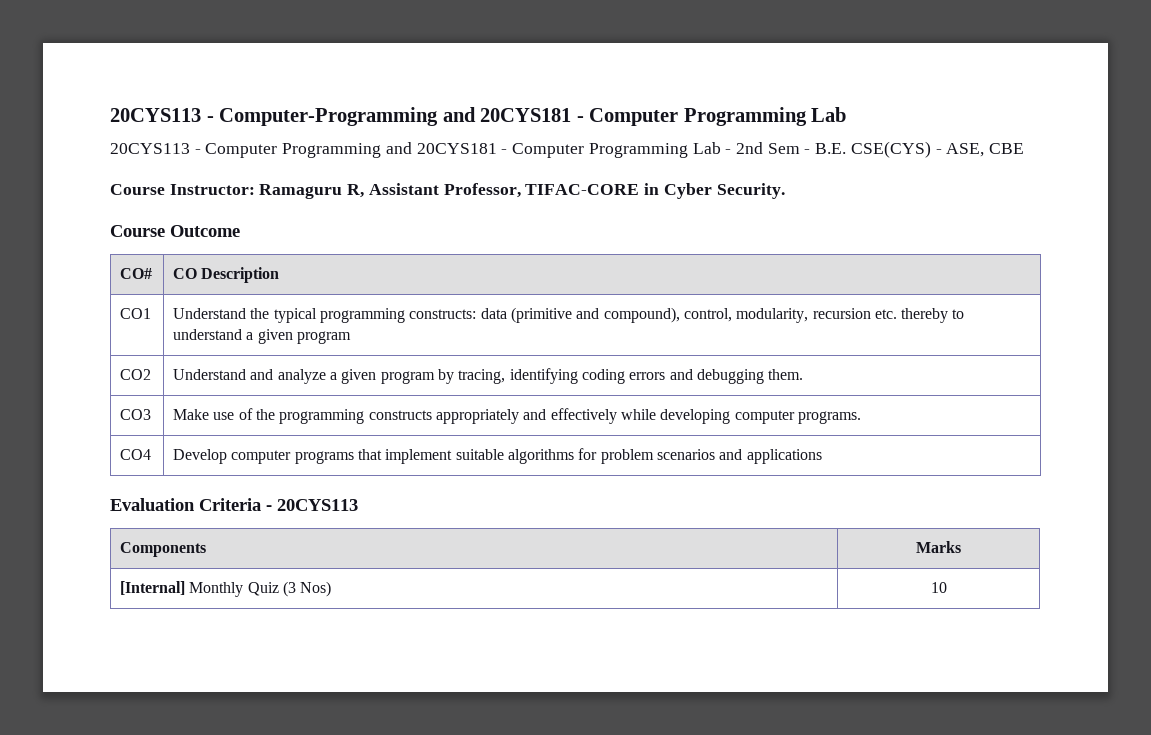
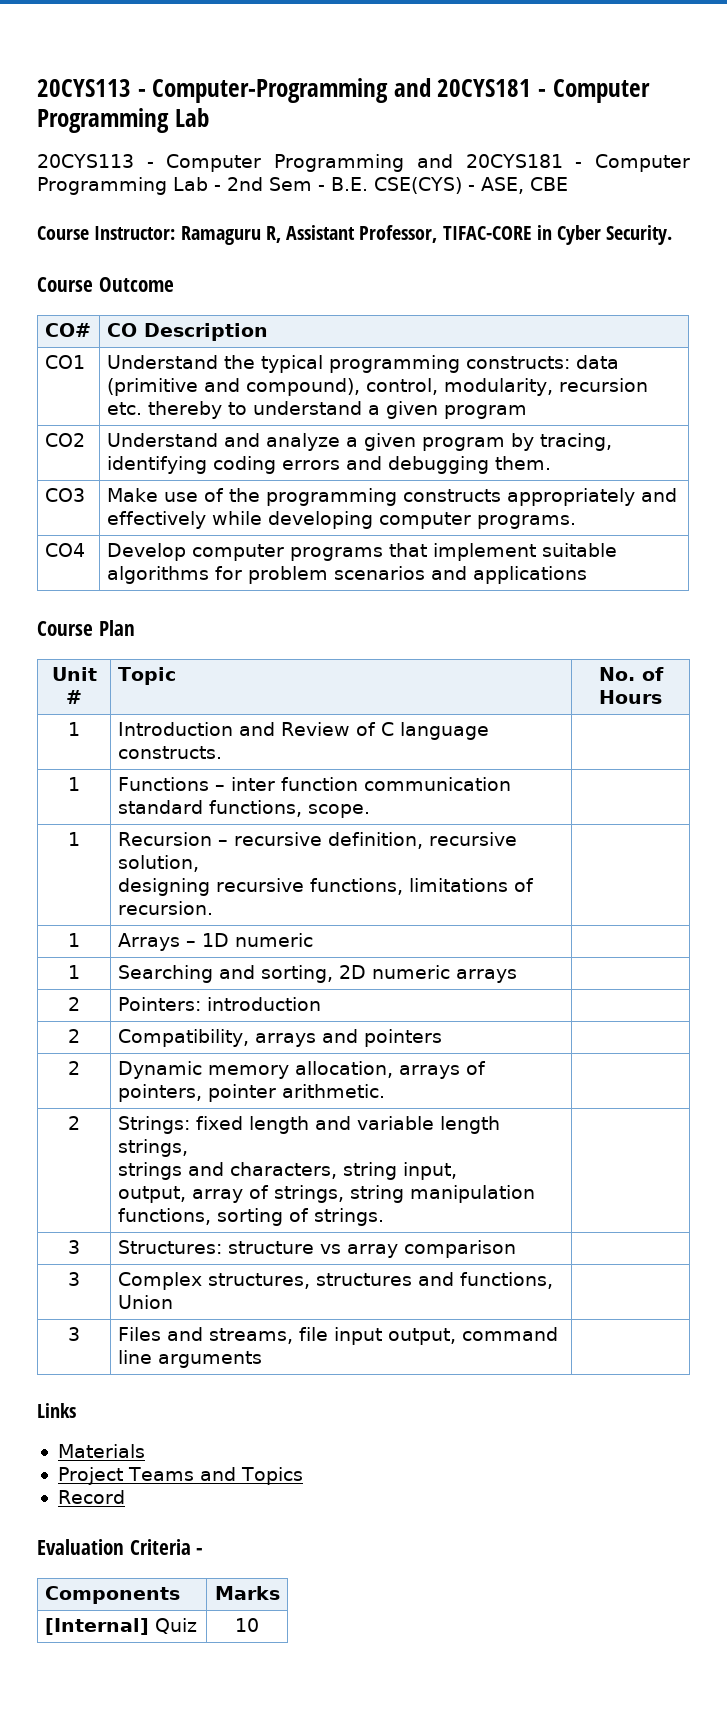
+ Course Plan
+ Unit # | Topic | No. of Hours
+ 1 | Introduction and Review of C language constructs. |
+ 1 | Functions – inter function communication standard functions, scope. |
+ 1 | Recursion – recursive definition, recursive solution,
+ designing recursive functions, limitations of recursion. |
+ 1 | Arrays – 1D numeric |
+ 1 | Searching and sorting, 2D numeric arrays |
+ 2 | Pointers: introduction |
+ 2 | Compatibility, arrays and pointers |
+ 2 | Dynamic memory allocation, arrays of pointers, pointer arithmetic. |
+ 2 | Strings: fixed length and variable length strings,
+ strings and characters, string input,
+ output, array of strings, string manipulation functions, sorting of strings. |
+ 3 | Structures: structure vs array comparison |
+ 3 | Complex structures, structures and functions, Union |
+ 3 | Files and streams, file input output, command line arguments |
+ Links
+ Materials
+ Project Teams and Topics
+ Record
- Evaluation Criteria - 20CYS113
+ Evaluation Criteria -
- [Internal] Monthly Quiz (3 Nos) | 10
+ [Internal] Quiz | 10

